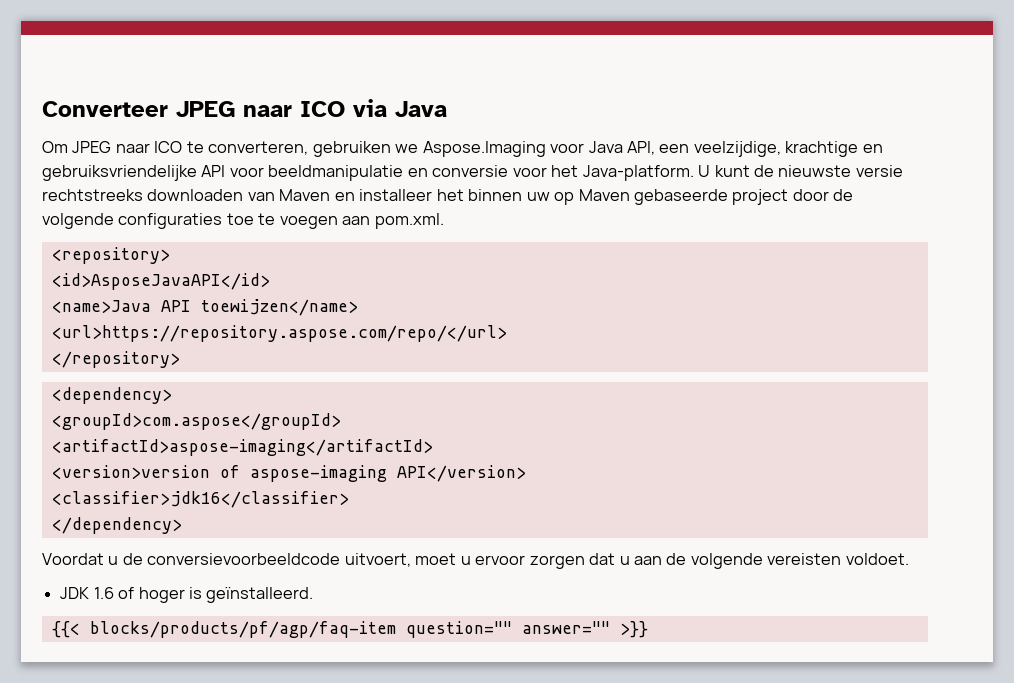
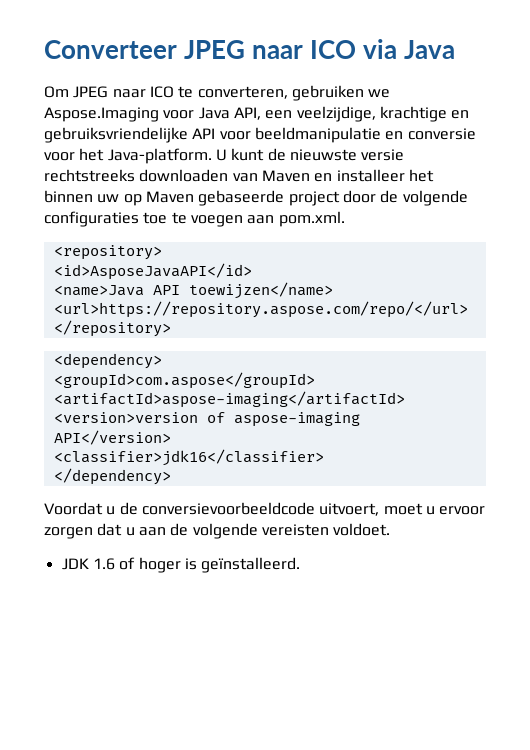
- {{< blocks/products/pf/agp/faq-item question="" answer="" >}}

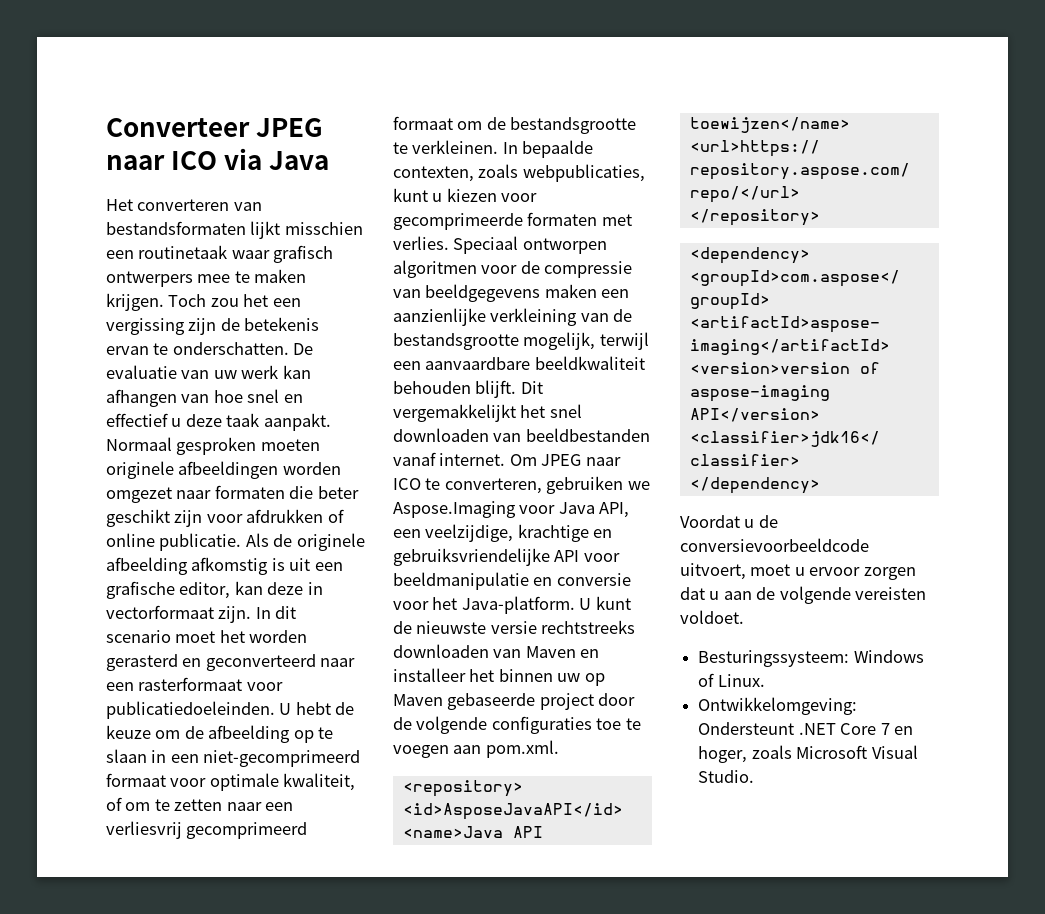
+ Het converteren van bestandsformaten lijkt misschien een routinetaak waar grafisch ontwerpers mee te maken krijgen. Toch zou het een vergissing zijn de betekenis ervan te onderschatten. De evaluatie van uw werk kan afhangen van hoe snel en effectief u deze taak aanpakt. Normaal gesproken moeten originele afbeeldingen worden omgezet naar formaten die beter geschikt zijn voor afdrukken of online publicatie. Als de originele afbeelding afkomstig is uit een grafische editor, kan deze in vectorformaat zijn. In dit scenario moet het worden gerasterd en geconverteerd naar een rasterformaat voor publicatiedoeleinden. U hebt de keuze om de afbeelding op te slaan in een niet-gecomprimeerd formaat voor optimale kwaliteit, of om te zetten naar een verliesvrij gecomprimeerd formaat om de bestandsgrootte te verkleinen. In bepaalde contexten, zoals webpublicaties, kunt u kiezen voor gecomprimeerde formaten met verlies. Speciaal ontworpen algoritmen voor de compressie van beeldgegevens maken een aanzienlijke verkleining van de bestandsgrootte mogelijk, terwijl een aanvaardbare beeldkwaliteit behouden blijft. Dit vergemakkelijkt het snel downloaden van beeldbestanden vanaf internet.
- JDK 1.6 of hoger is geïnstalleerd.
+ Besturingssysteem: Windows of Linux.
+ Ontwikkelomgeving: Ondersteunt .NET Core 7 en hoger, zoals Microsoft Visual Studio.

